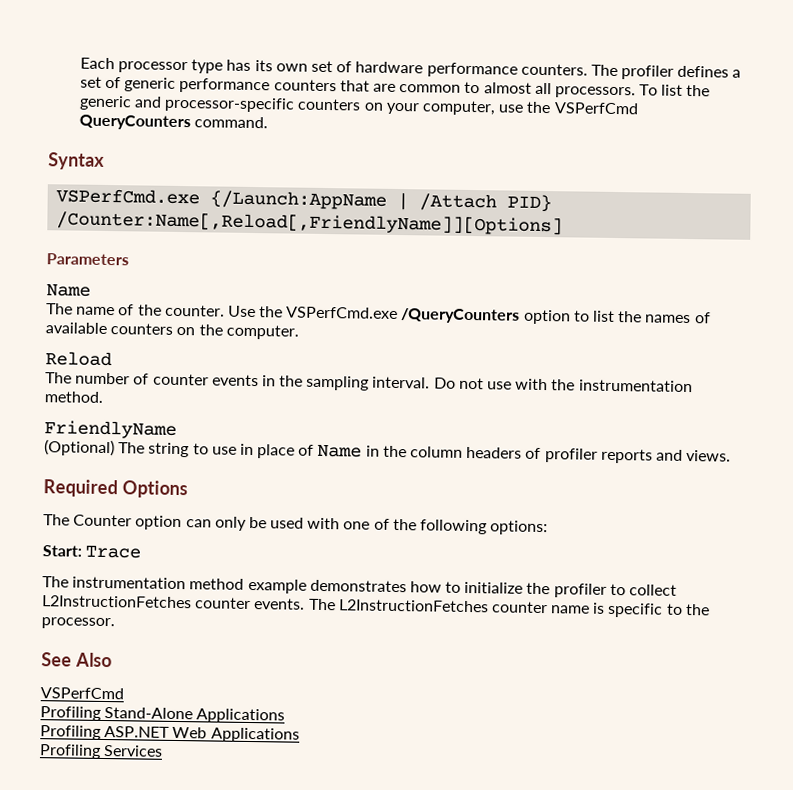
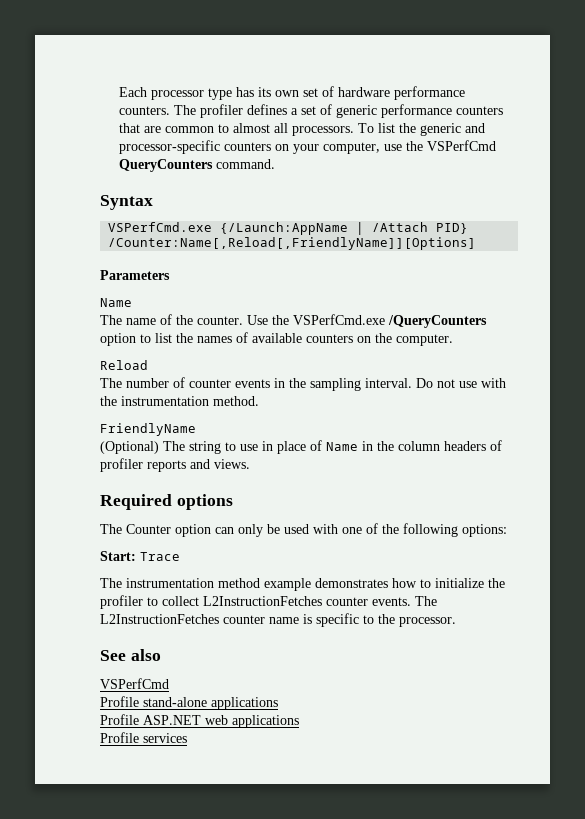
- Required Options
+ Required options
- See Also
+ See also
- Profiling Stand-Alone Applications
- Profiling ASP.NET Web Applications
- Profiling Services
+ Profile stand-alone applications
+ Profile ASP.NET web applications
+ Profile services

